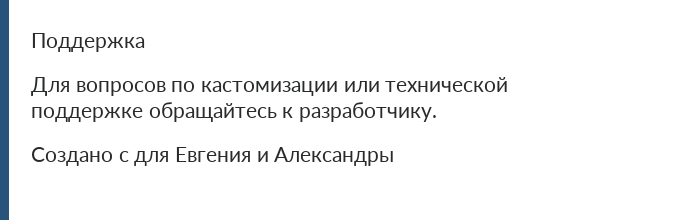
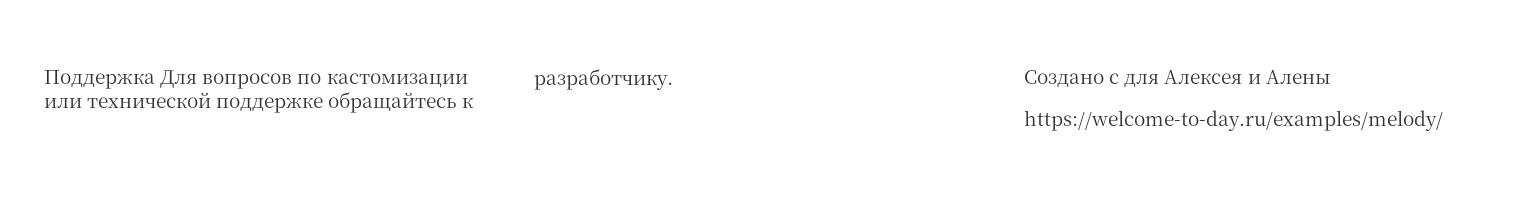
- Поддержка
- Для вопросов по кастомизации или технической поддержке обращайтесь к разработчику.
+ Поддержка Для вопросов по кастомизации или технической поддержке обращайтесь к разработчику.
- Создано с для Евгения и Александры
+ Создано с для Алексея и Алены
+ https://welcome-to-day.ru/examples/melody/

